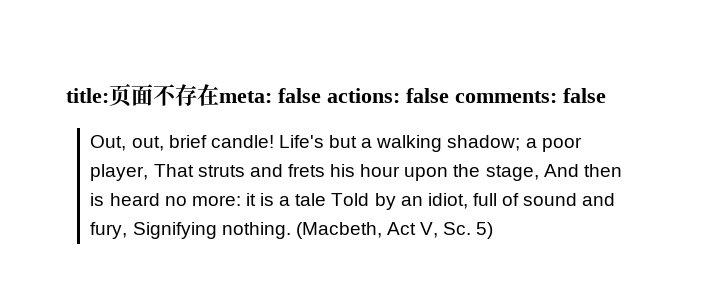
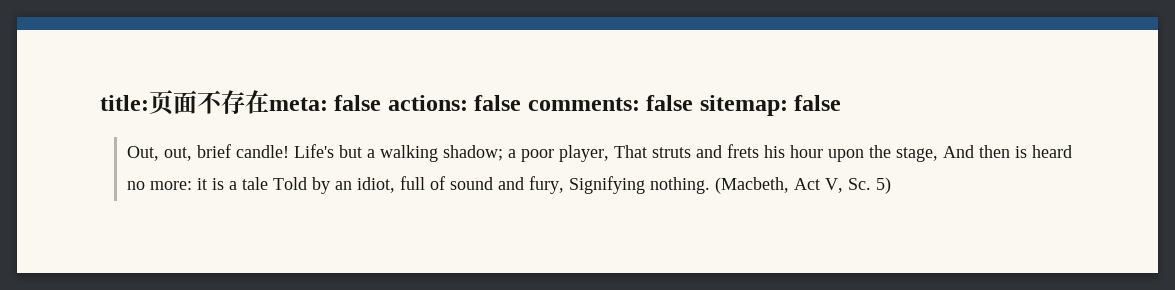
- title:页面不存在meta: false actions: false comments: false
+ title:页面不存在meta: false actions: false comments: false sitemap: false

